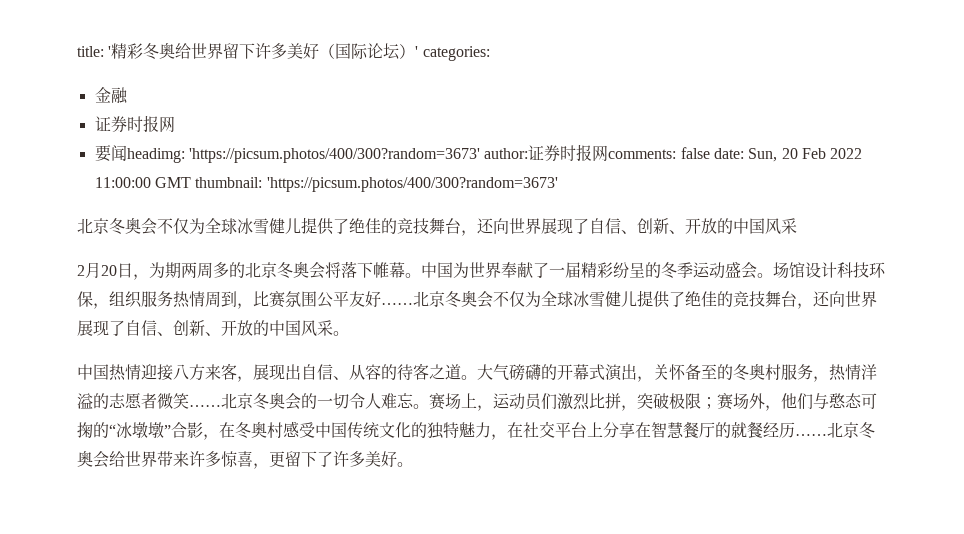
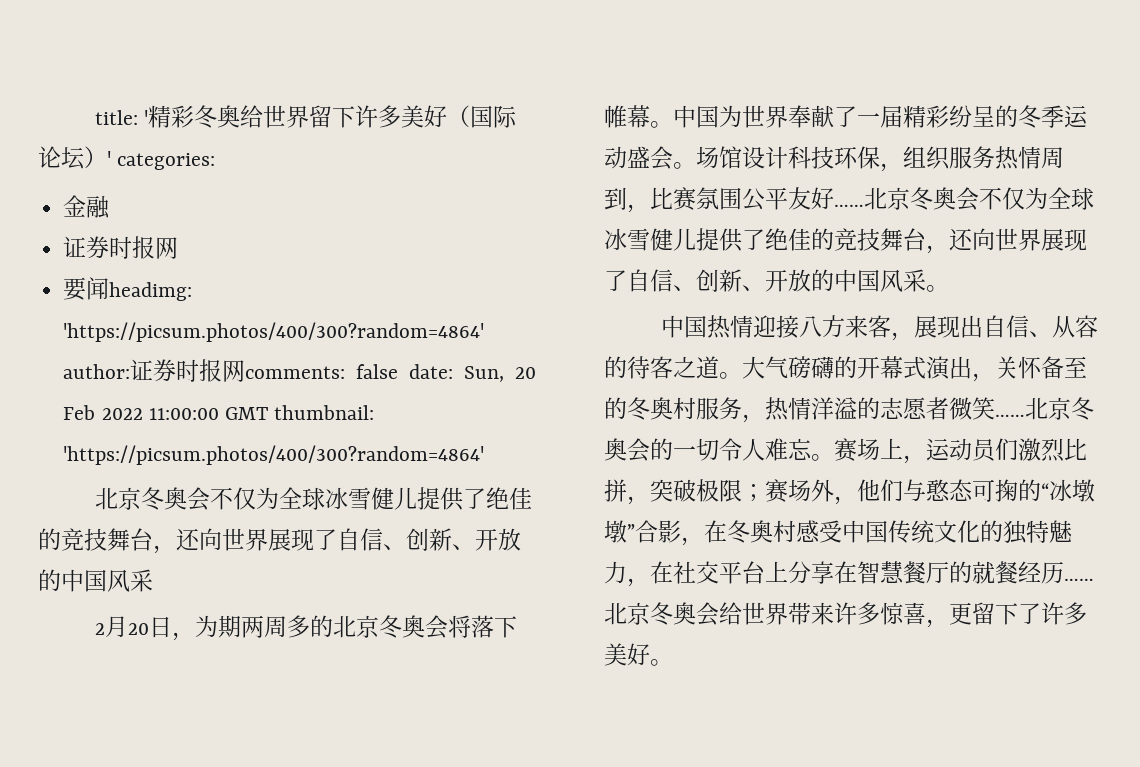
- 要闻headimg: 'https://picsum.photos/400/300?random=3673' author:证券时报网comments: false date: Sun, 20 Feb 2022 11:00:00 GMT thumbnail: 'https://picsum.photos/400/300?random=3673'
+ 要闻headimg: 'https://picsum.photos/400/300?random=4864' author:证券时报网comments: false date: Sun, 20 Feb 2022 11:00:00 GMT thumbnail: 'https://picsum.photos/400/300?random=4864'

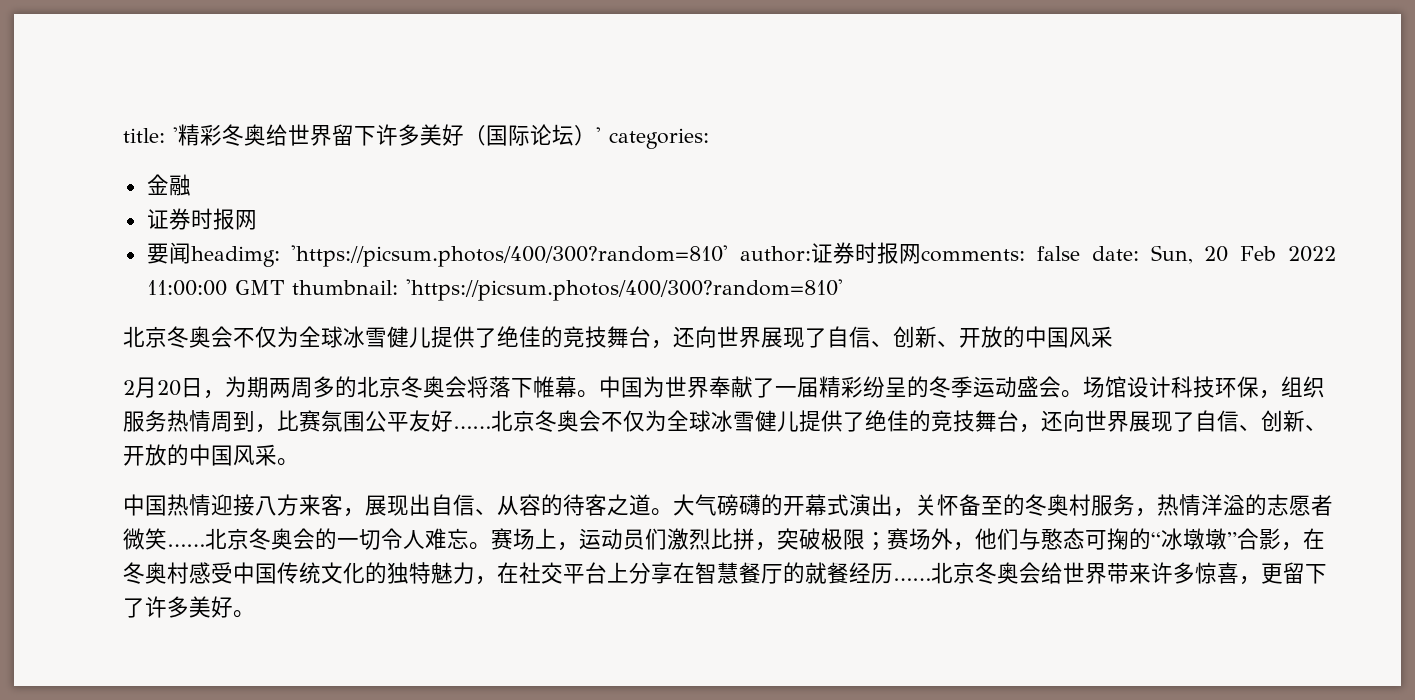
- 要闻headimg: 'https://picsum.photos/400/300?random=4864' author:证券时报网comments: false date: Sun, 20 Feb 2022 11:00:00 GMT thumbnail: 'https://picsum.photos/400/300?random=4864'
+ 要闻headimg: 'https://picsum.photos/400/300?random=810' author:证券时报网comments: false date: Sun, 20 Feb 2022 11:00:00 GMT thumbnail: 'https://picsum.photos/400/300?random=810'

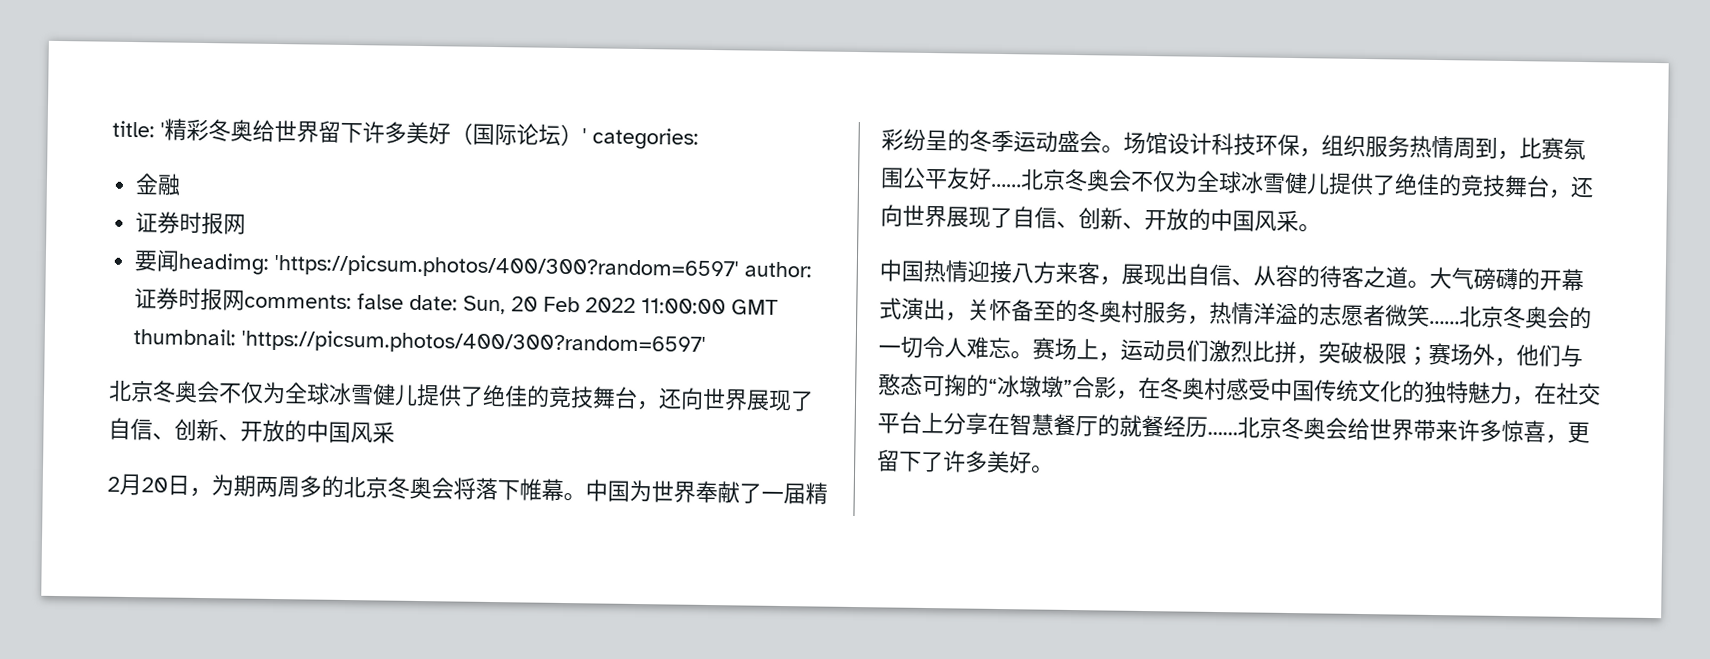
- 要闻headimg: 'https://picsum.photos/400/300?random=810' author:证券时报网comments: false date: Sun, 20 Feb 2022 11:00:00 GMT thumbnail: 'https://picsum.photos/400/300?random=810'
+ 要闻headimg: 'https://picsum.photos/400/300?random=6597' author:证券时报网comments: false date: Sun, 20 Feb 2022 11:00:00 GMT thumbnail: 'https://picsum.photos/400/300?random=6597'

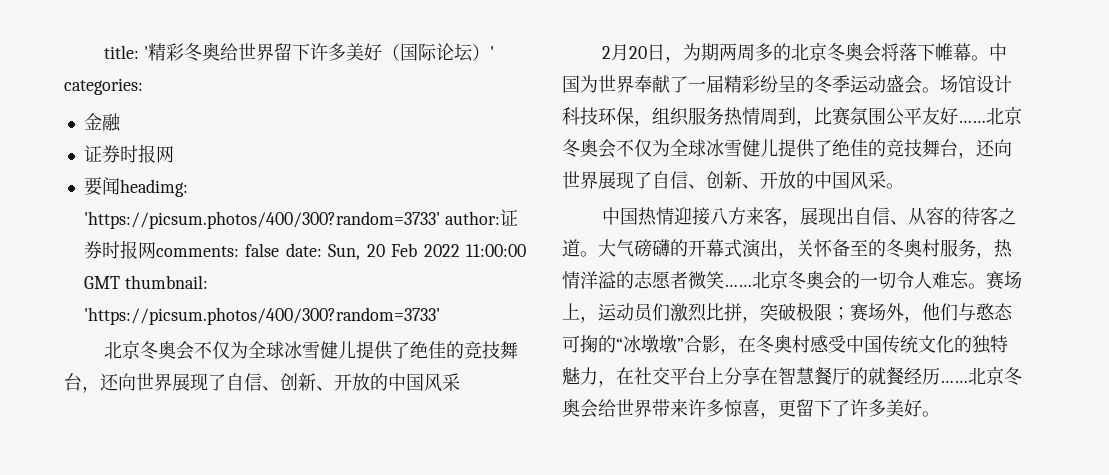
- 要闻headimg: 'https://picsum.photos/400/300?random=6597' author:证券时报网comments: false date: Sun, 20 Feb 2022 11:00:00 GMT thumbnail: 'https://picsum.photos/400/300?random=6597'
+ 要闻headimg: 'https://picsum.photos/400/300?random=3733' author:证券时报网comments: false date: Sun, 20 Feb 2022 11:00:00 GMT thumbnail: 'https://picsum.photos/400/300?random=3733'

